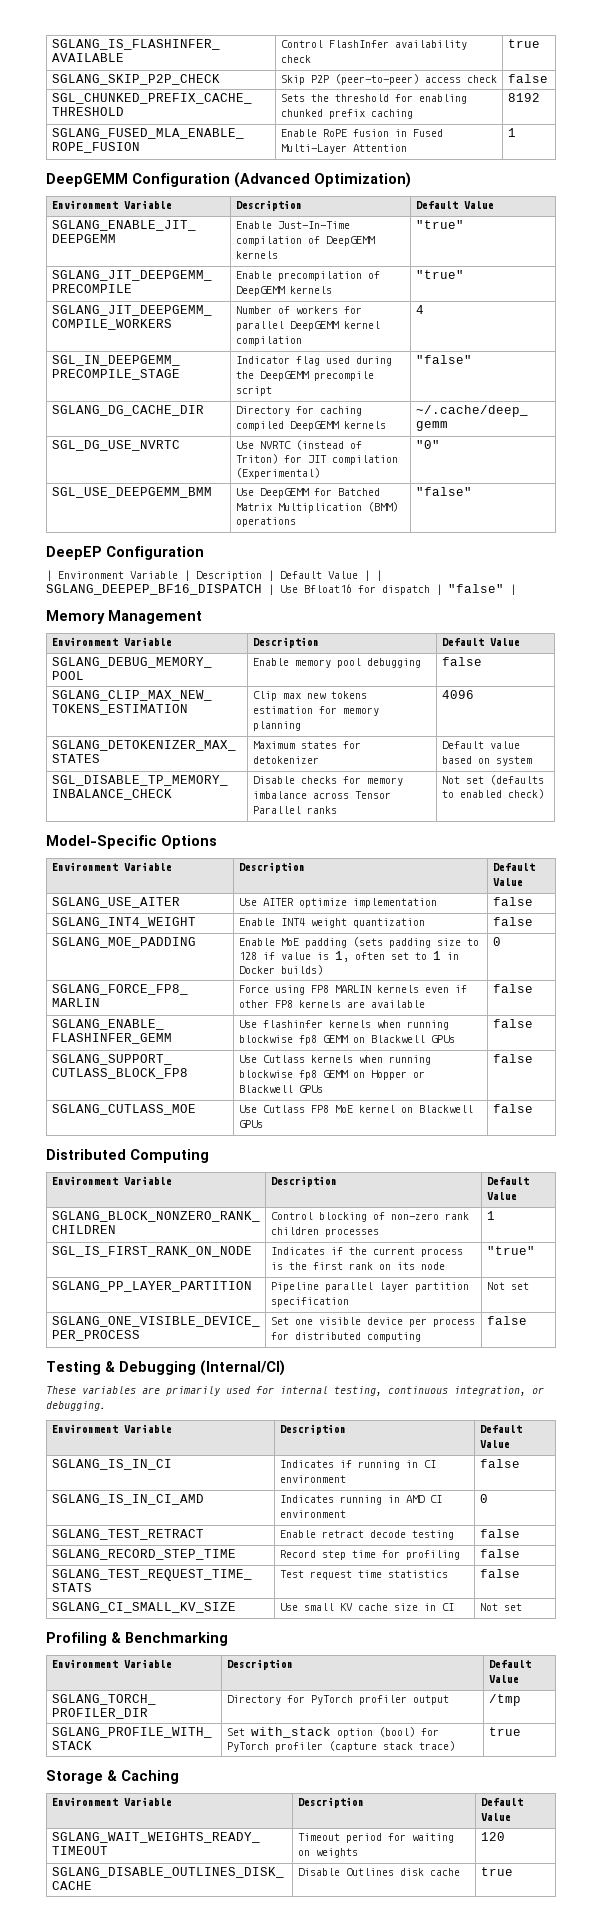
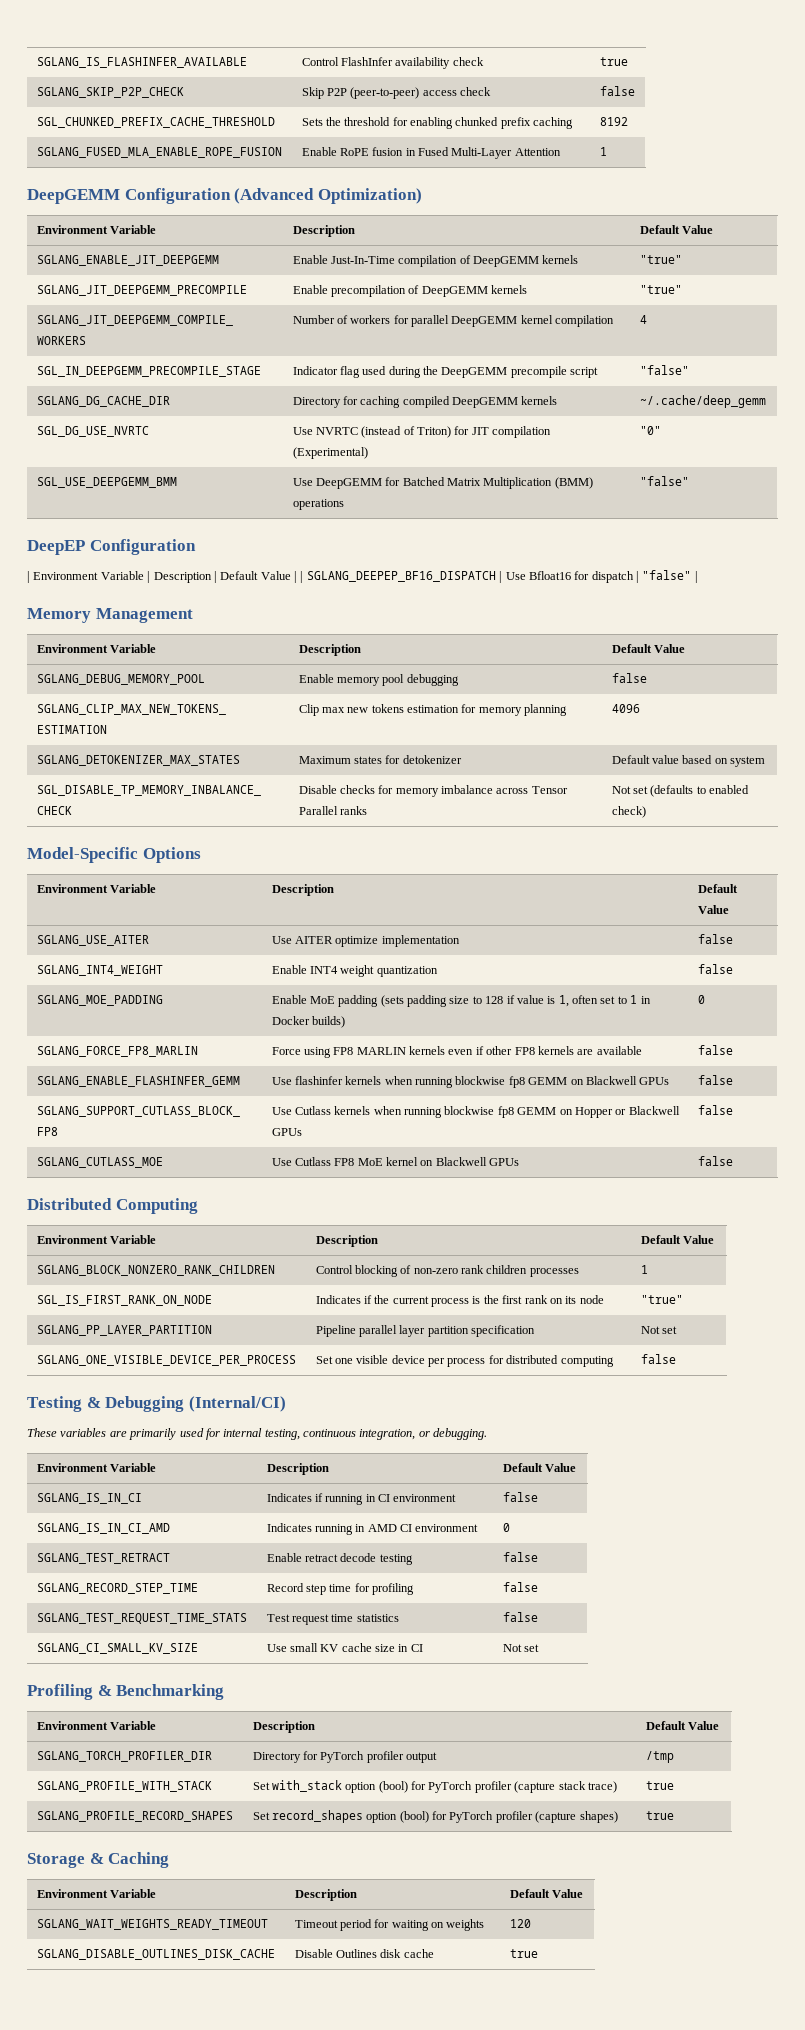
+ SGLANG_PROFILE_RECORD_SHAPES | Set record_shapes option (bool) for PyTorch profiler (capture shapes) | true

